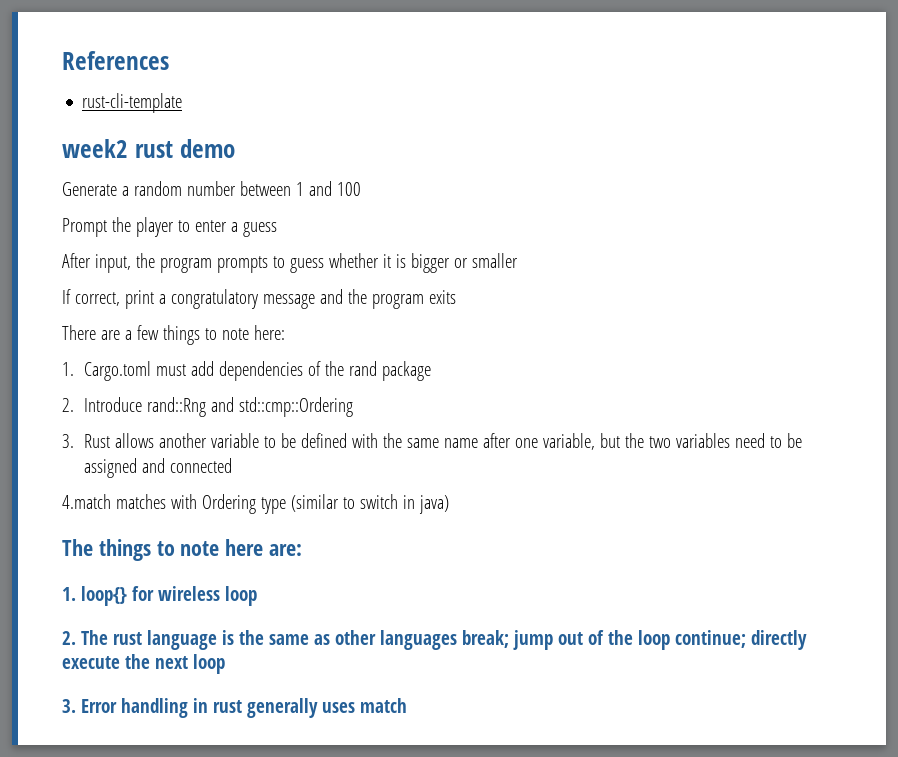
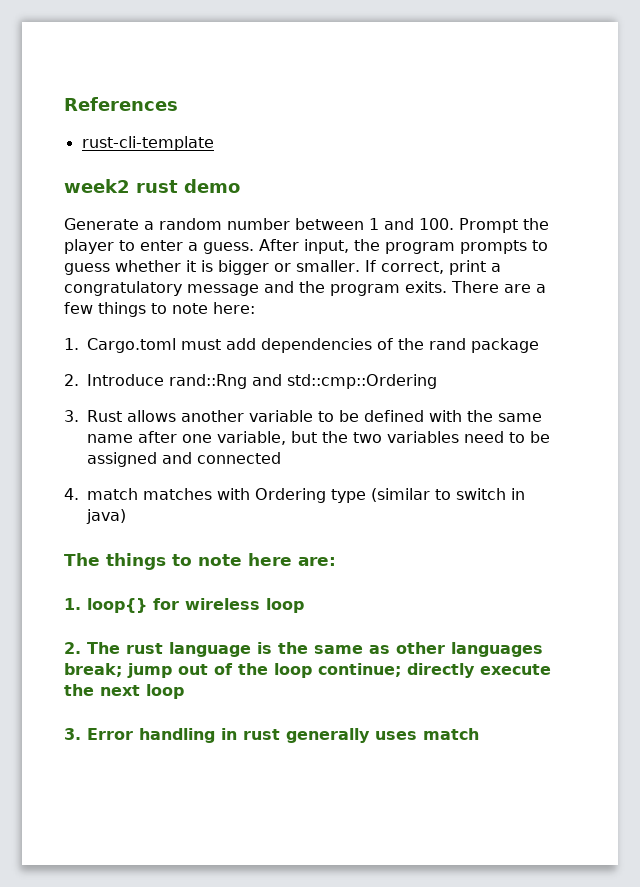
- Generate a random number between 1 and 100
- Prompt the player to enter a guess
- After input, the program prompts to guess whether it is bigger or smaller
- If correct, print a congratulatory message and the program exits
- There are a few things to note here:
+ Generate a random number between 1 and 100. Prompt the player to enter a guess. After input, the program prompts to guess whether it is bigger or smaller. If correct, print a congratulatory message and the program exits. There are a few things to note here:
- 4.match matches with Ordering type (similar to switch in java)
+ 4. match matches with Ordering type (similar to switch in java)

